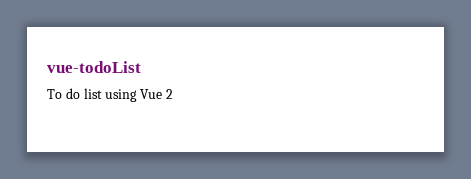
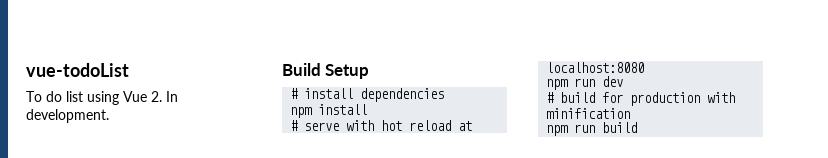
- To do list using Vue 2
+ To do list using Vue 2. In development.
+ Build Setup
+ # install dependencies
+ npm install
+ # serve with hot reload at localhost:8080
+ npm run dev
+ # build for production with minification
+ npm run build

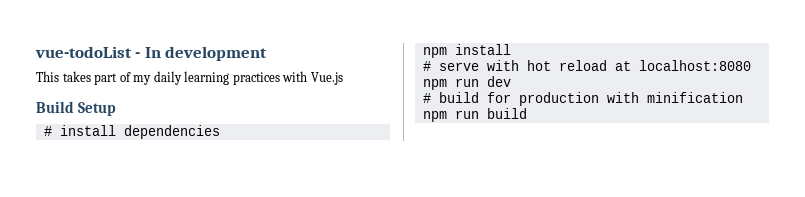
- vue-todoList
- To do list using Vue 2. In development.
+ vue-todoList - In development
+ This takes part of my daily learning practices with Vue.js

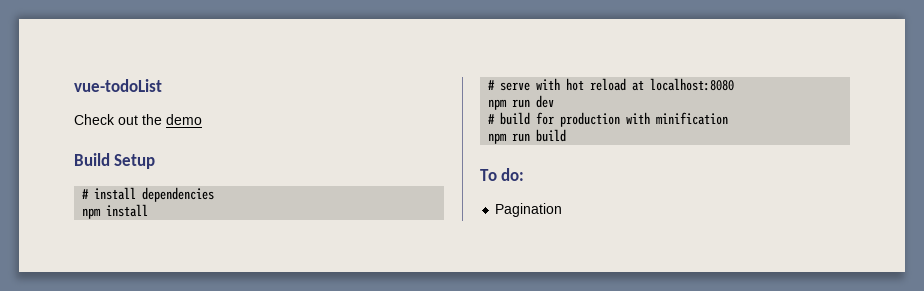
- vue-todoList - In development
- This takes part of my daily learning practices with Vue.js
+ vue-todoList
+ Check out the demo
+ To do:
+ Pagination

